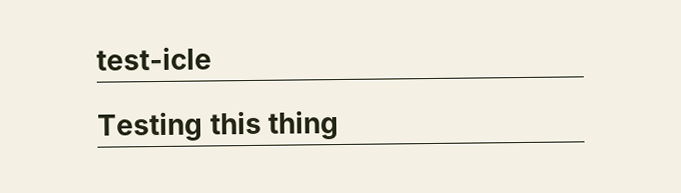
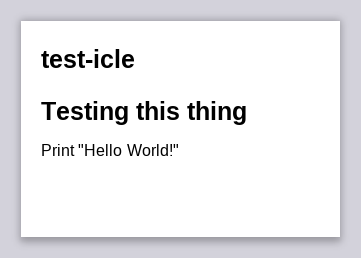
+ Print "Hello World!"

